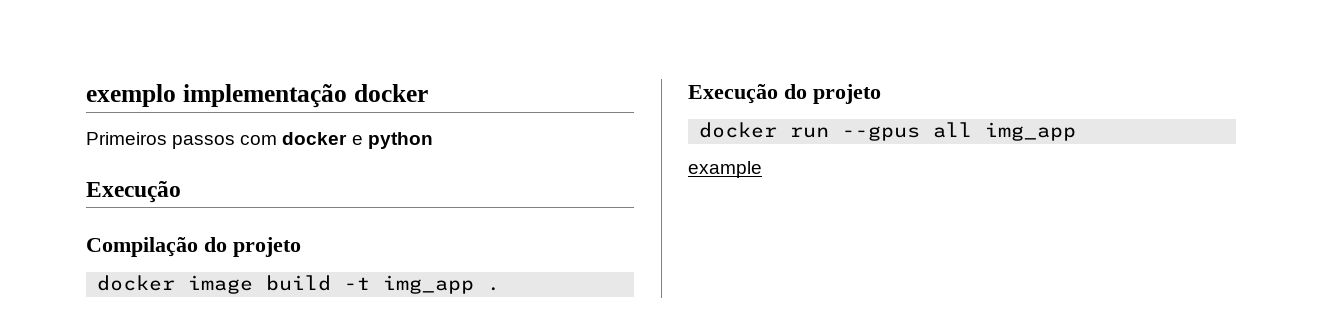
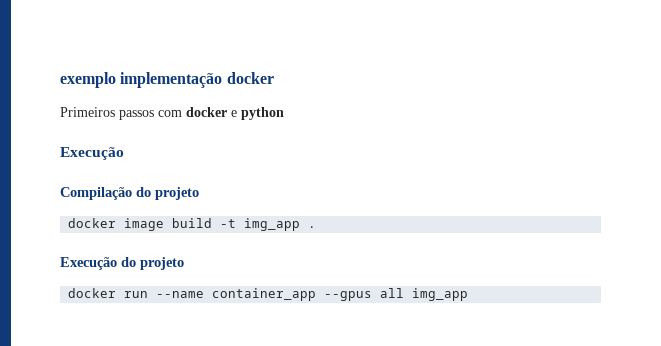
- docker run --gpus all img_app
+ docker run --name container_app --gpus all img_app
- example

